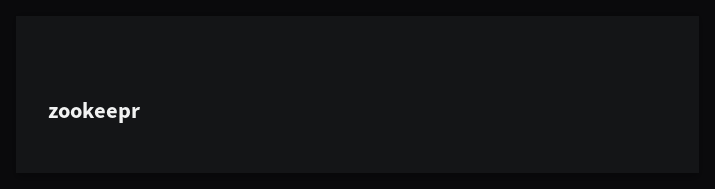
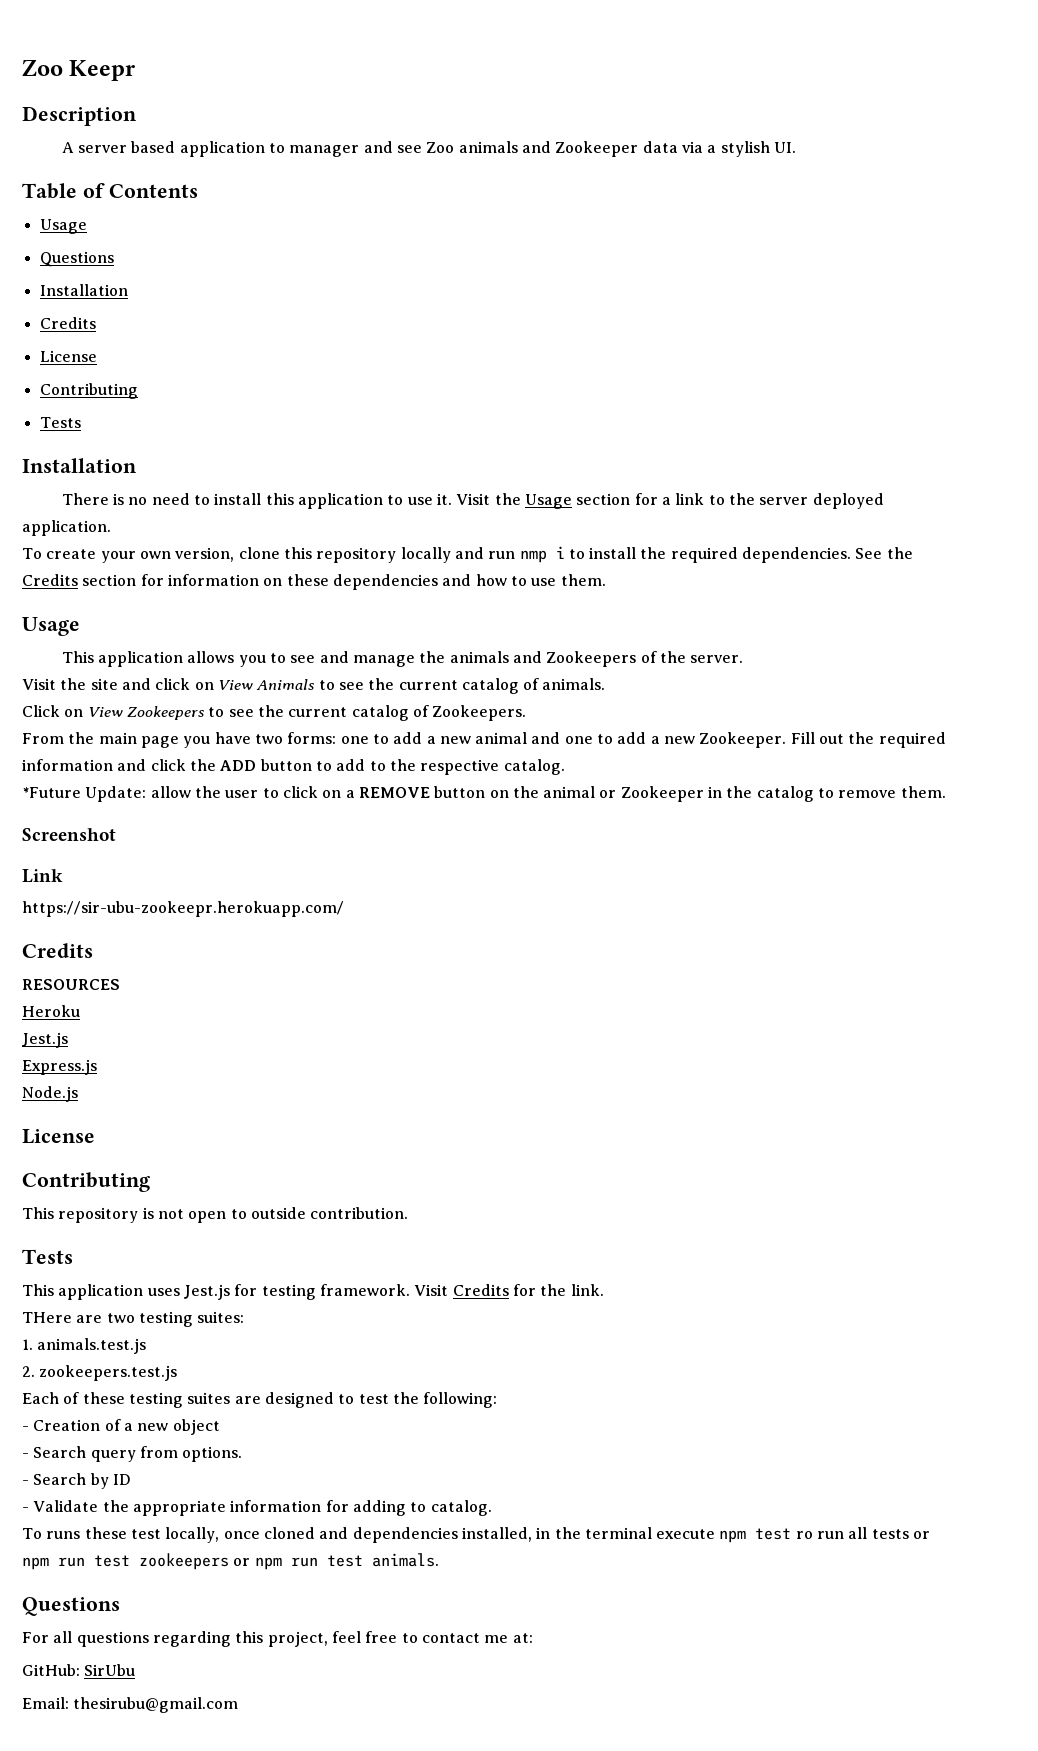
- zookeepr
+ Zoo Keepr
+ Description
+ A server based application to manager and see Zoo animals and Zookeeper data via a stylish UI.
+ Table of Contents
+ Usage
+ Questions
+ Installation
+ Credits
+ License
+ Contributing
+ Tests
+ Installation
+ There is no need to install this application to use it. Visit the Usage section for a link to the server deployed application.
+ To create your own version, clone this repository locally and run nmp i to install the required dependencies. See the Credits section for information on these dependencies and how to use them.
+ Usage
+ This application allows you to see and manage the animals and Zookeepers of the server.
+ Visit the site and click on View Animals to see the current catalog of animals.
+ Click on View Zookeepers to see the current catalog of Zookeepers.
+ From the main page you have two forms: one to add a new animal and one to add a new Zookeeper. Fill out the required information and click the ADD button to add to the respective catalog.
+ *Future Update: allow the user to click on a REMOVE button on the animal or Zookeeper in the catalog to remove them.
+ Screenshot
+ Link
+ https://sir-ubu-zookeepr.herokuapp.com/
+ Credits
+ RESOURCES
+ Heroku
+ Jest.js
+ Express.js
+ Node.js
+ License
+ Contributing
+ This repository is not open to outside contribution.
+ Tests
+ This application uses Jest.js for testing framework. Visit Credits for the link.
+ THere are two testing suites:
+ 1. animals.test.js
+ 2. zookeepers.test.js
+ Each of these testing suites are designed to test the following:
+ - Creation of a new object
+ - Search query from options.
+ - Search by ID
+ - Validate the appropriate information for adding to catalog.
+ To runs these test locally, once cloned and dependencies installed, in the terminal execute npm test ro run all tests or npm run test zookeepers or npm run test animals.
+ Questions
+ For all questions regarding this project, feel free to contact me at:
+ GitHub: SirUbu
+ Email: thesirubu@gmail.com

